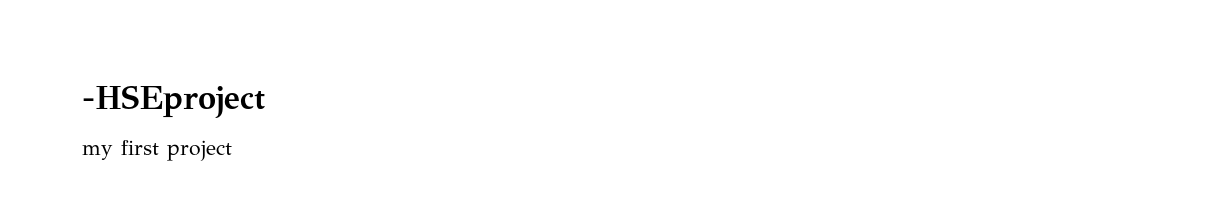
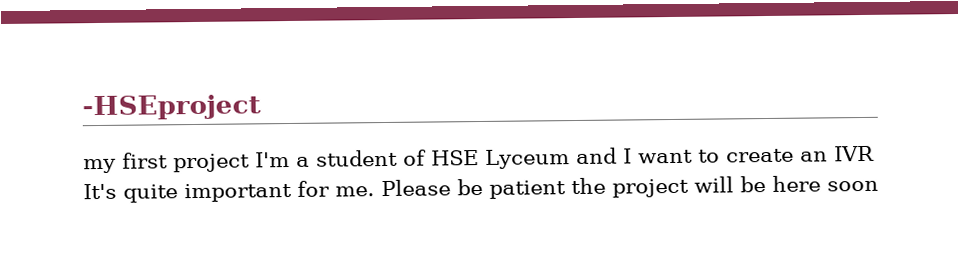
- my first project
+ my first project I'm a student of HSE Lyceum and I want to create an IVR It's quite important for me. Please be patient the project will be here soon

